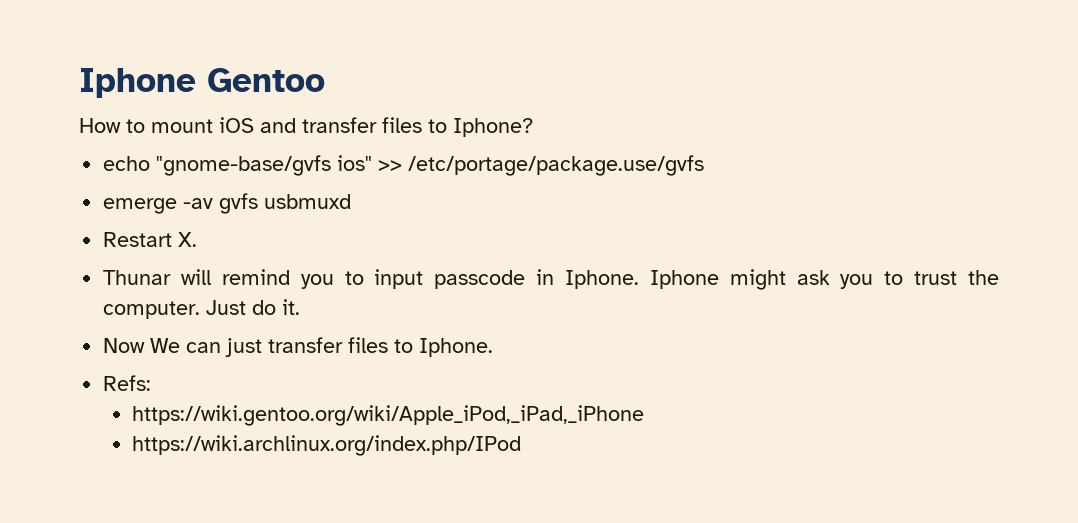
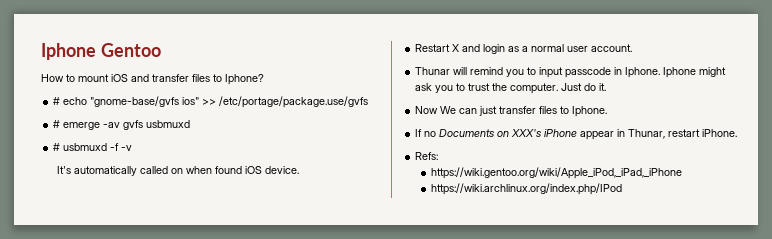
- echo "gnome-base/gvfs ios" >> /etc/portage/package.use/gvfs
+ # echo "gnome-base/gvfs ios" >> /etc/portage/package.use/gvfs
- emerge -av gvfs usbmuxd
+ # emerge -av gvfs usbmuxd
- Restart X.
+ # usbmuxd -f -v
+ It's automatically called on when found iOS device.
+ Restart X and login as a normal user account.
+ If no Documents on XXX's iPhone appear in Thunar, restart iPhone.

